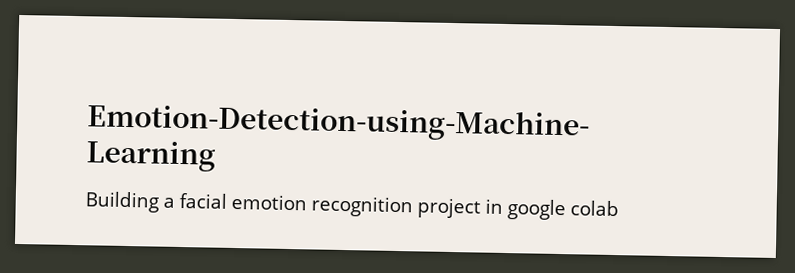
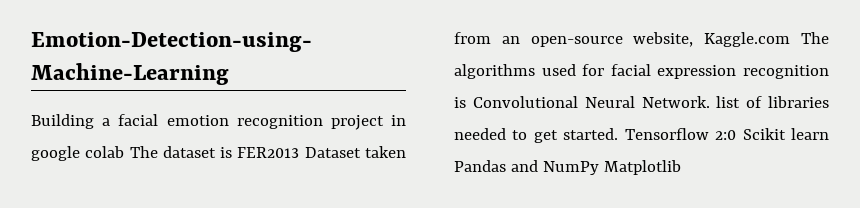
- Building a facial emotion recognition project in google colab
+ Building a facial emotion recognition project in google colab The dataset is FER2013 Dataset taken from an open-source website, Kaggle.com The algorithms used for facial expression recognition is Convolutional Neural Network. list of libraries needed to get started. Tensorflow 2:0 Scikit learn Pandas and NumPy Matplotlib

